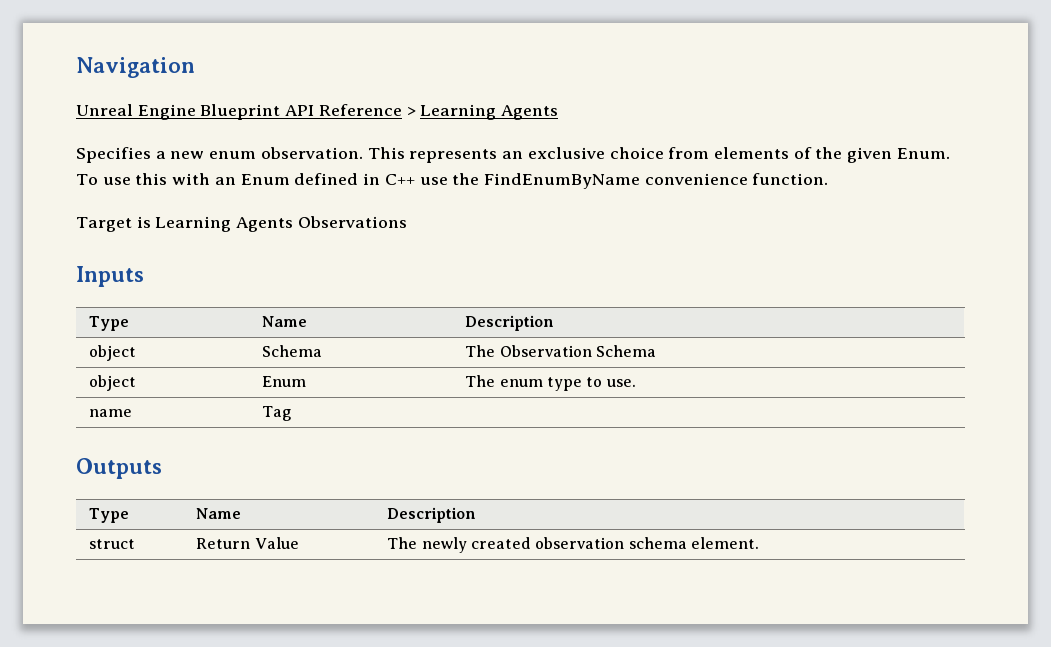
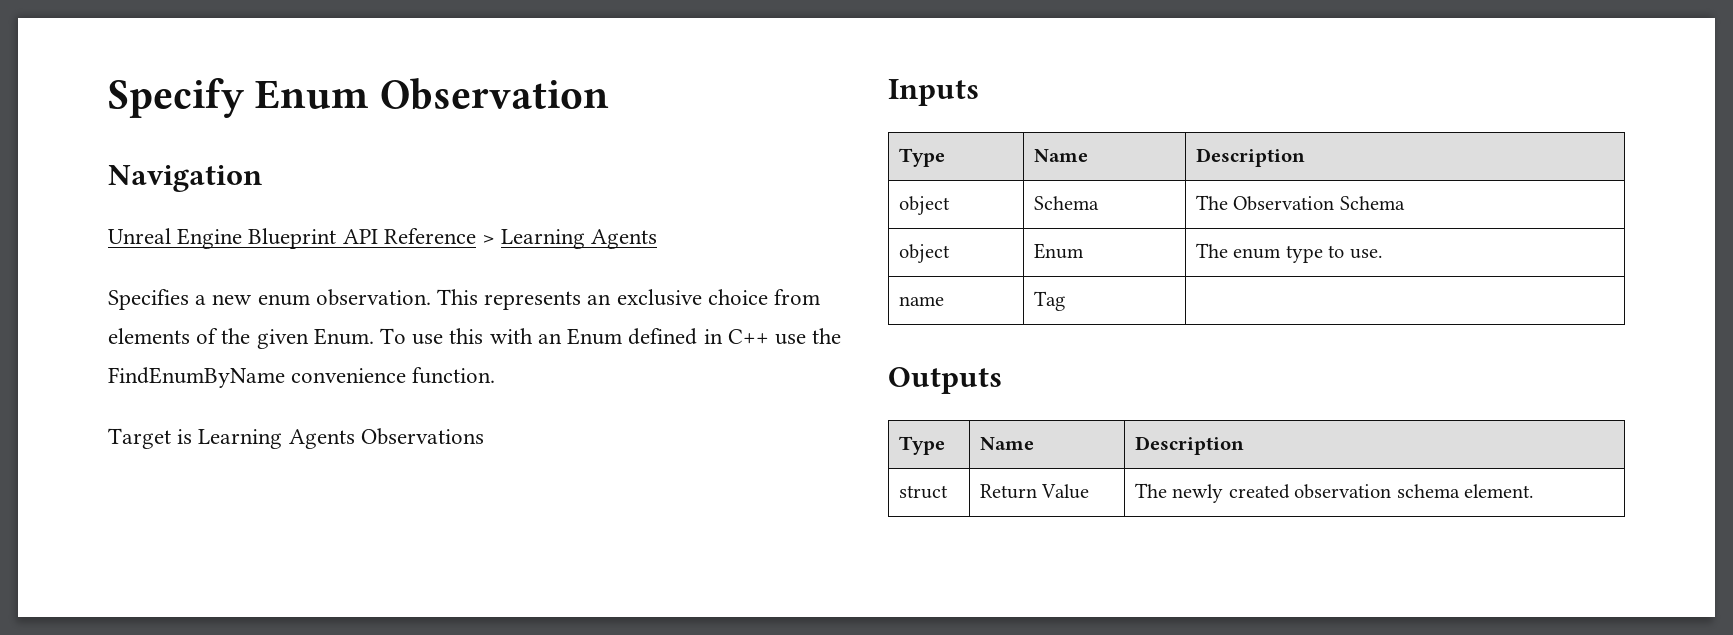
+ Specify Enum Observation

